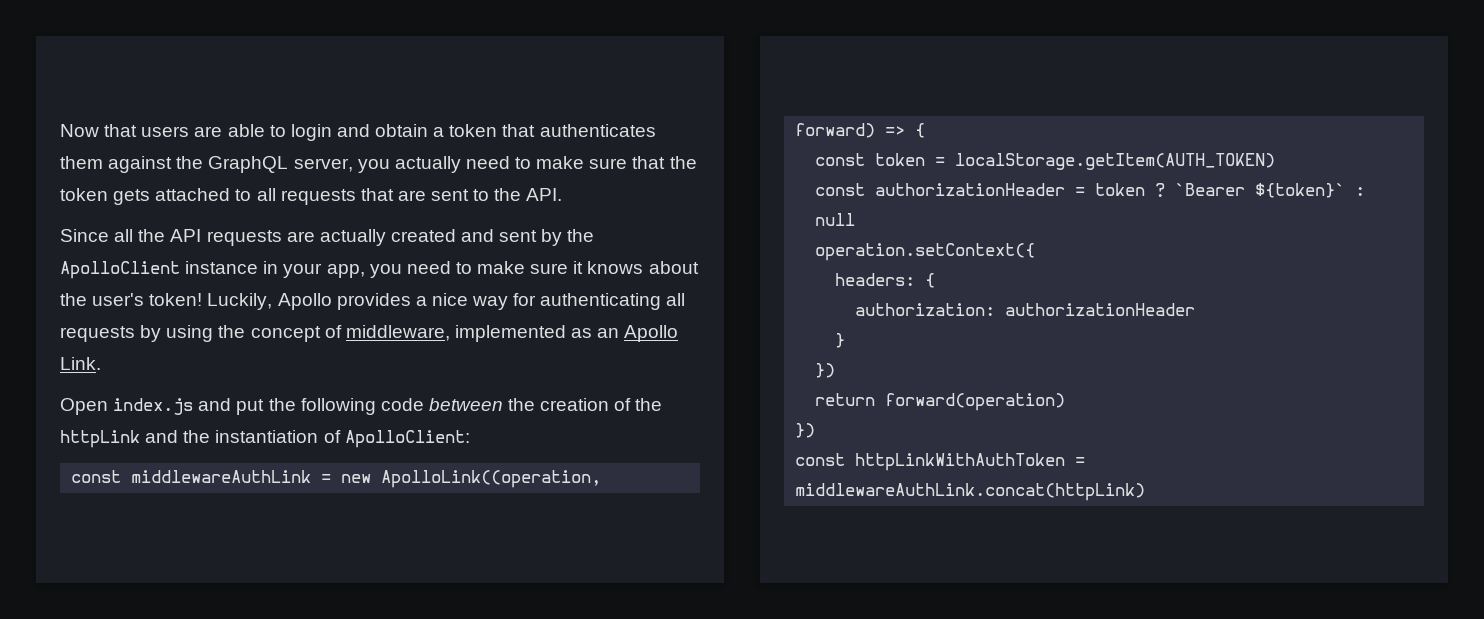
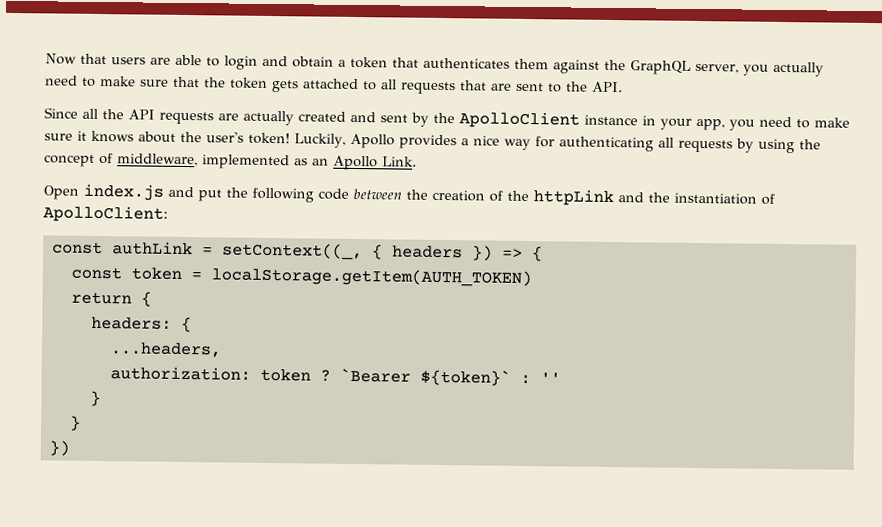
- const middlewareAuthLink = new ApolloLink((operation, forward) => {
+ const authLink = setContext((_, { headers }) => {
- const authorizationHeader = token ?
+ return {
+ headers: {
+ ...headers,
+ authorization: token ?
- `Bearer ${token}` : null
- operation.setContext({
- headers: {
- authorization: authorizationHeader
+ `Bearer ${token}` : ''
+ }
  }
  })
- return forward(operation)
- })
- const httpLinkWithAuthToken = middlewareAuthLink.concat(httpLink)

